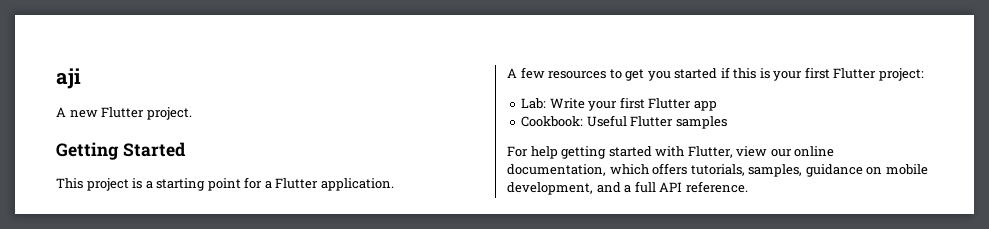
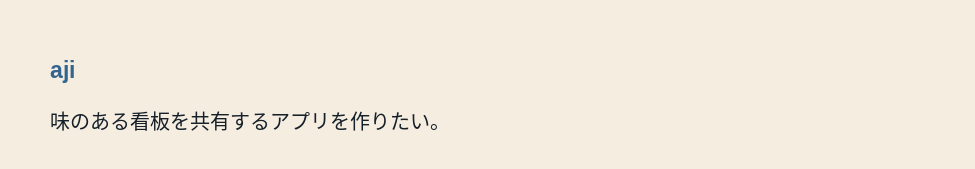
- A new Flutter project.
- Getting Started
- This project is a starting point for a Flutter application.
- A few resources to get you started if this is your first Flutter project:
- Lab: Write your first Flutter app
- Cookbook: Useful Flutter samples
- For help getting started with Flutter, view our online documentation, which offers tutorials, samples, guidance on mobile development, and a full API reference.
+ 味のある看板を共有するアプリを作りたい。

